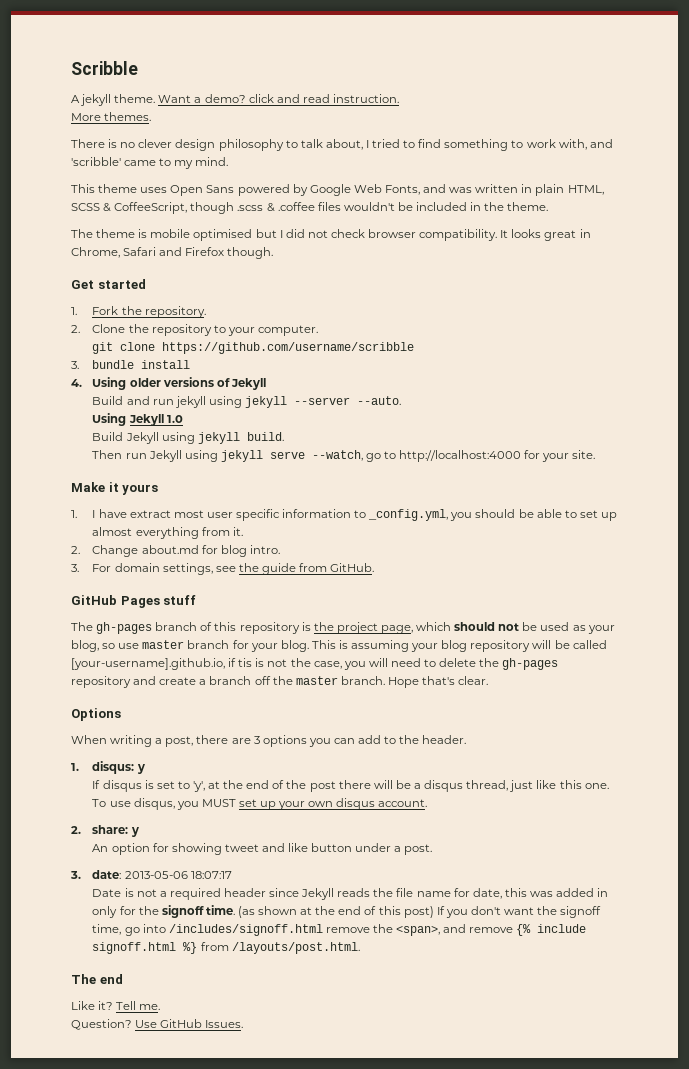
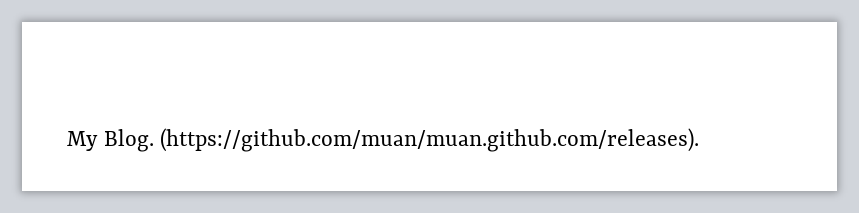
- Scribble
- A jekyll theme. Want a demo? click and read instruction.
- More themes.
- There is no clever design philosophy to talk about, I tried to find something to work with, and 'scribble' came to my mind.
- This theme uses Open Sans powered by Google Web Fonts, and was written in plain HTML, SCSS & CoffeeScript, though .scss & .coffee files wouldn't be included in the theme.
- The theme is mobile optimised but I did not check browser compatibility. It looks great in Chrome, Safari and Firefox though.
- Get started
- 1. Fork the repository.
- 2. Clone the repository to your computer.
- git clone https://github.com/username/scribble
- 3. bundle install
- 4. Using older versions of Jekyll
- Build and run jekyll using jekyll --server --auto.
- Using Jekyll 1.0
- Build Jekyll using jekyll build.
- Then run Jekyll using jekyll serve --watch, go to http://localhost:4000 for your site.
- Make it yours
- 1. I have extract most user specific information to _config.yml, you should be able to set up almost everything from it.
- 2. Change about.md for blog intro.
- 3. For domain settings, see the guide from GitHub.
- GitHub Pages stuff
- The gh-pages branch of this repository is the project page, which should not be used as your blog, so use master branch for your blog. This is assuming your blog repository will be called [your-username].github.io, if tis is not the case, you will need to delete the gh-pages repository and create a branch off the master branch. Hope that's clear.
- Options
- When writing a post, there are 3 options you can add to the header.
- 1. disqus: y
- If disqus is set to 'y', at the end of the post there will be a disqus thread, just like this one. To use disqus, you MUST set up your own disqus account.
- 2. share: y
- An option for showing tweet and like button under a post.
- 3. date: 2013-05-06 18:07:17
- Date is not a required header since Jekyll reads the file name for date, this was added in only for the signoff time. (as shown at the end of this post) If you don't want the signoff time, go into /includes/signoff.html remove the <span>, and remove {% include signoff.html %} from /layouts/post.html.
- The end
- Like it? Tell me.
- Question? Use GitHub Issues.
+ My Blog. (https://github.com/muan/muan.github.com/releases).

